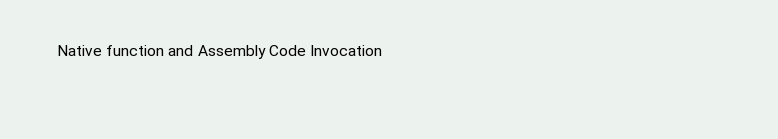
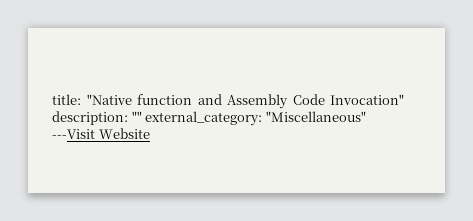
- Native function and Assembly Code Invocation
+ title: "Native function and Assembly Code Invocation" description: "" external_category: "Miscellaneous" ---Visit Website

